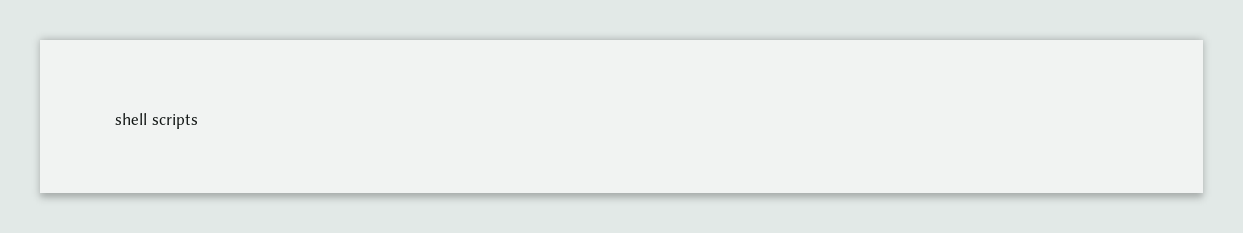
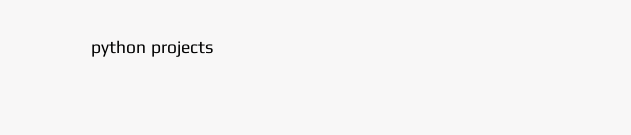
- shell scripts
+ python projects

